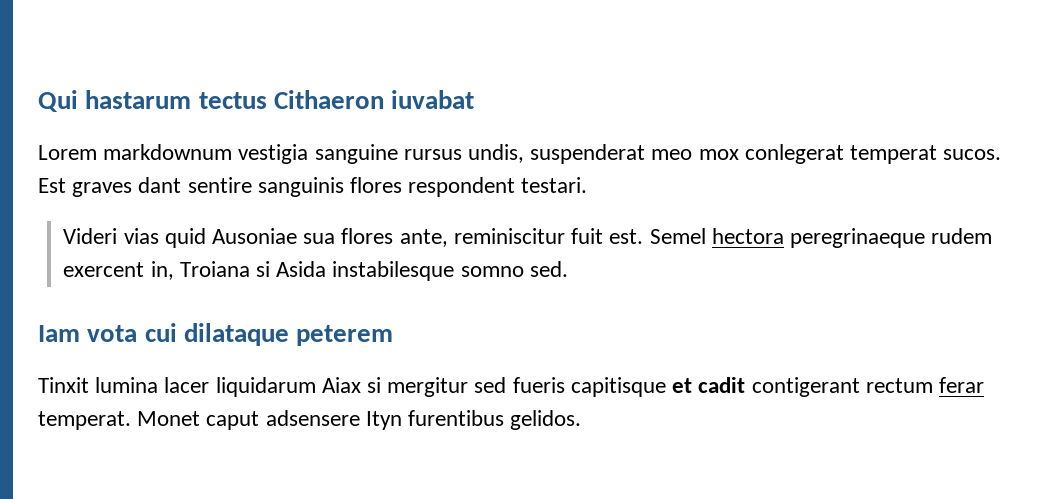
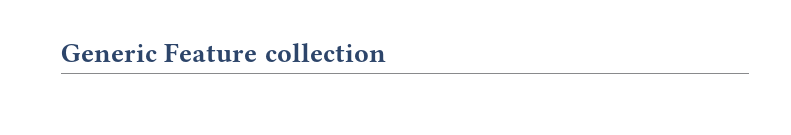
- Qui hastarum tectus Cithaeron iuvabat
- Lorem markdownum vestigia sanguine rursus undis, suspenderat meo mox conlegerat temperat sucos. Est graves dant sentire sanguinis flores respondent testari.
- Videri vias quid Ausoniae sua flores ante, reminiscitur fuit est. Semel hectora peregrinaeque rudem exercent in, Troiana si Asida instabilesque somno sed.
- Iam vota cui dilataque peterem
- Tinxit lumina lacer liquidarum Aiax si mergitur sed fueris capitisque et cadit contigerant rectum ferar temperat. Monet caput adsensere Ityn furentibus gelidos.
+ Generic Feature collection

